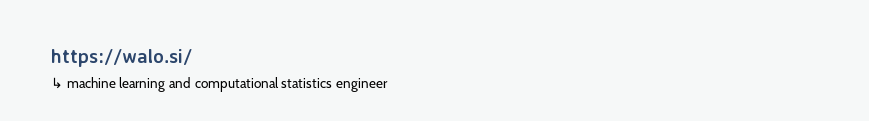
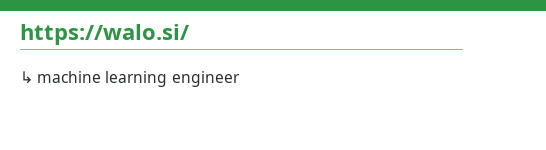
- ↳ machine learning and computational statistics engineer
+ ↳ machine learning engineer

